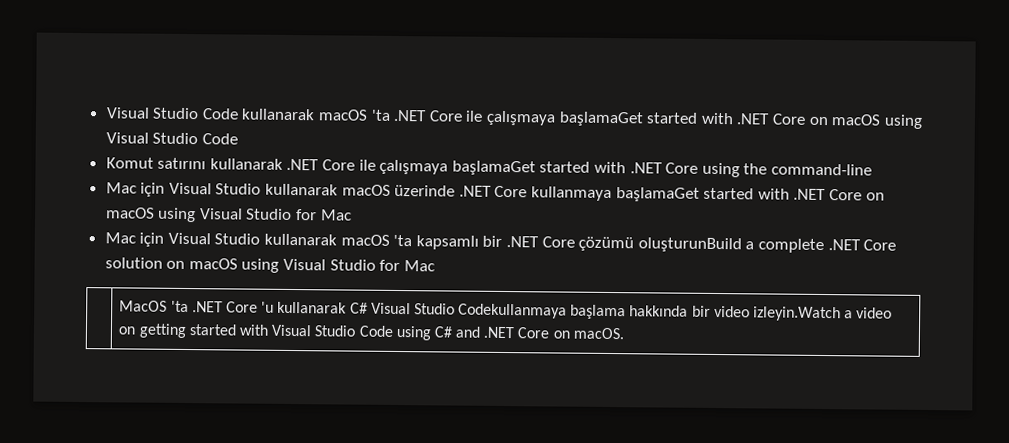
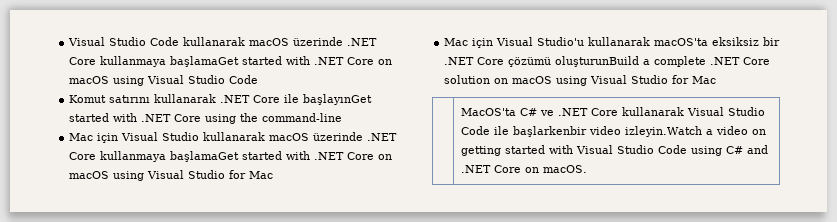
- Visual Studio Code kullanarak macOS 'ta .NET Core ile çalışmaya başlamaGet started with .NET Core on macOS using Visual Studio Code
+ Visual Studio Code kullanarak macOS üzerinde .NET Core kullanmaya başlamaGet started with .NET Core on macOS using Visual Studio Code
- Komut satırını kullanarak .NET Core ile çalışmaya başlamaGet started with .NET Core using the command-line
+ Komut satırını kullanarak .NET Core ile başlayınGet started with .NET Core using the command-line
- Mac için Visual Studio kullanarak macOS 'ta kapsamlı bir .NET Core çözümü oluşturunBuild a complete .NET Core solution on macOS using Visual Studio for Mac
+ Mac için Visual Studio'u kullanarak macOS'ta eksiksiz bir .NET Core çözümü oluşturunBuild a complete .NET Core solution on macOS using Visual Studio for Mac
- | MacOS 'ta .NET Core 'u kullanarak C# Visual Studio Codekullanmaya başlama hakkında bir video izleyin.Watch a video on getting started with Visual Studio Code using C# and .NET Core on macOS.
+ | MacOS'ta C# ve .NET Core kullanarak Visual Studio Code ile başlarkenbir video izleyin.Watch a video on getting started with Visual Studio Code using C# and .NET Core on macOS.

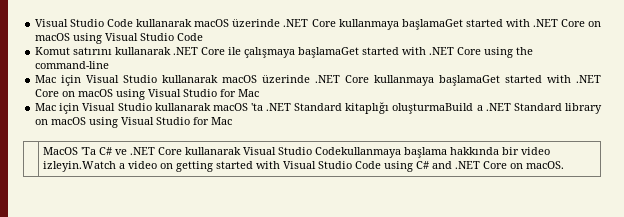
- Komut satırını kullanarak .NET Core ile başlayınGet started with .NET Core using the command-line
+ Komut satırını kullanarak .NET Core ile çalışmaya başlamaGet started with .NET Core using the command-line
- Mac için Visual Studio'u kullanarak macOS'ta eksiksiz bir .NET Core çözümü oluşturunBuild a complete .NET Core solution on macOS using Visual Studio for Mac
+ Mac için Visual Studio kullanarak macOS 'ta .NET Standard kitaplığı oluşturmaBuild a .NET Standard library on macOS using Visual Studio for Mac
- | MacOS'ta C# ve .NET Core kullanarak Visual Studio Code ile başlarkenbir video izleyin.Watch a video on getting started with Visual Studio Code using C# and .NET Core on macOS.
+ | MacOS 'Ta C# ve .NET Core kullanarak Visual Studio Codekullanmaya başlama hakkında bir video izleyin.Watch a video on getting started with Visual Studio Code using C# and .NET Core on macOS.

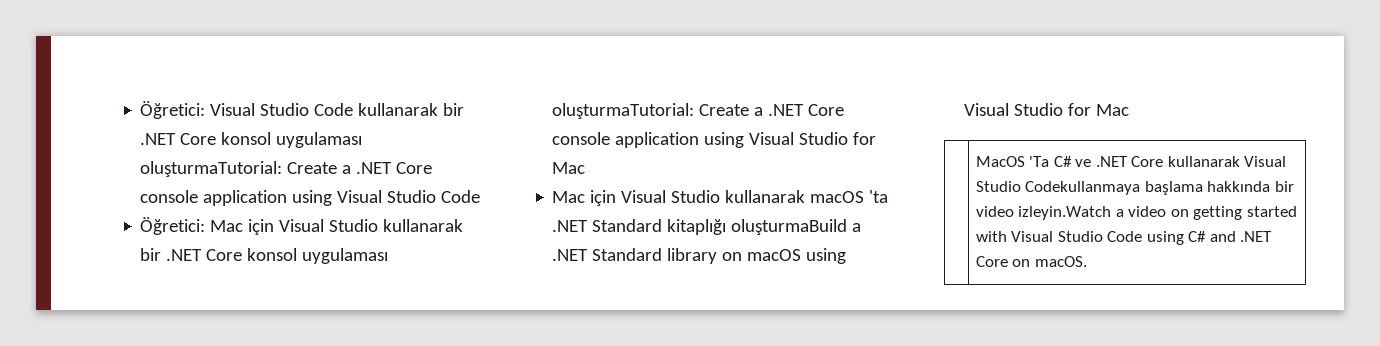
- Visual Studio Code kullanarak macOS üzerinde .NET Core kullanmaya başlamaGet started with .NET Core on macOS using Visual Studio Code
- Komut satırını kullanarak .NET Core ile çalışmaya başlamaGet started with .NET Core using the command-line
- Mac için Visual Studio kullanarak macOS üzerinde .NET Core kullanmaya başlamaGet started with .NET Core on macOS using Visual Studio for Mac
+ Öğretici: Visual Studio Code kullanarak bir .NET Core konsol uygulaması oluşturmaTutorial: Create a .NET Core console application using Visual Studio Code
+ Öğretici: Mac için Visual Studio kullanarak bir .NET Core konsol uygulaması oluşturmaTutorial: Create a .NET Core console application using Visual Studio for Mac

